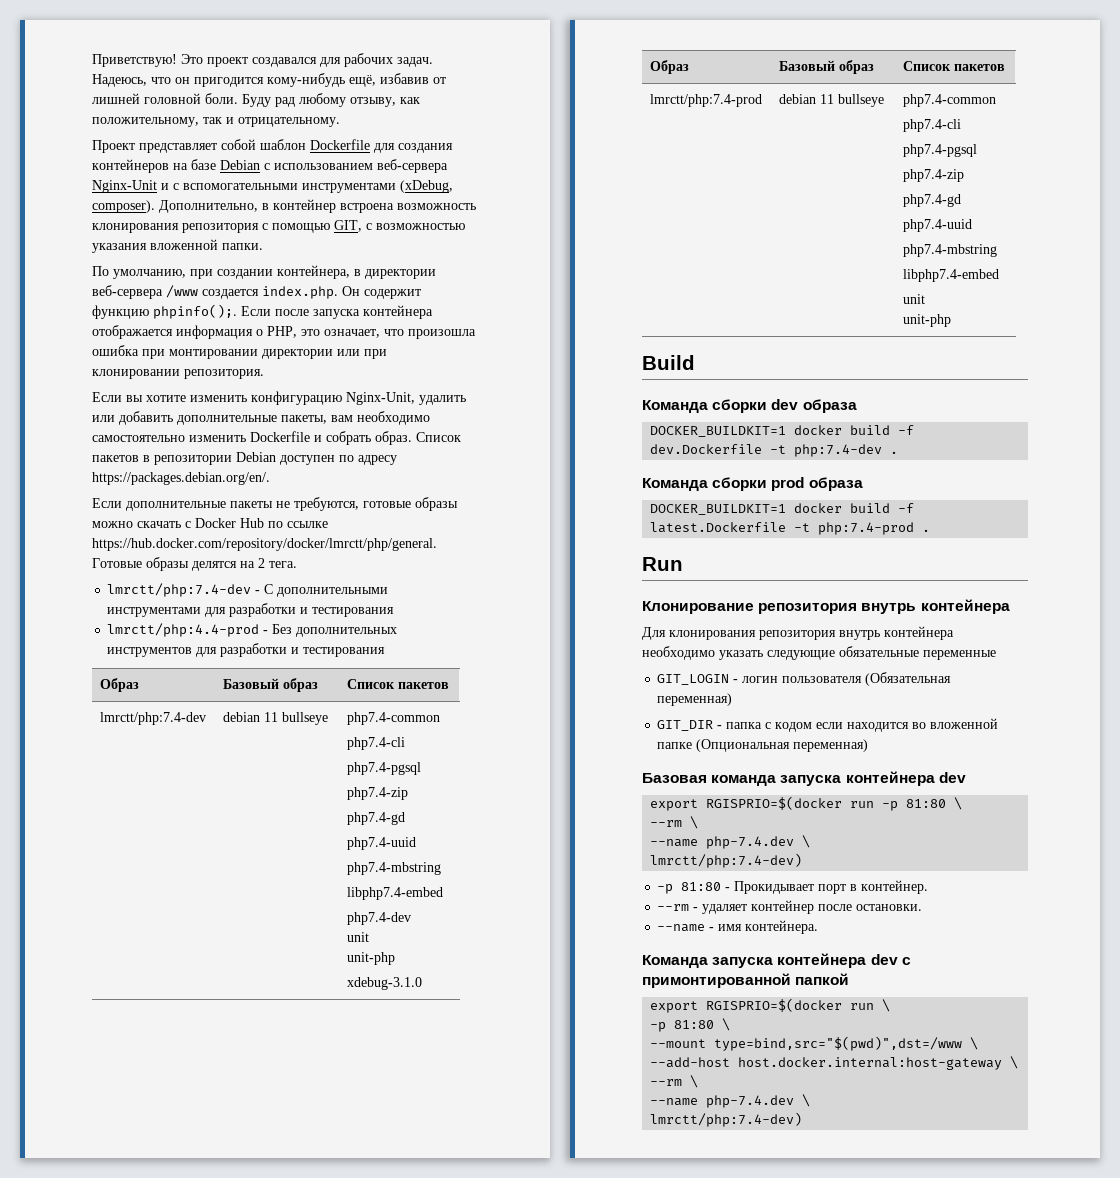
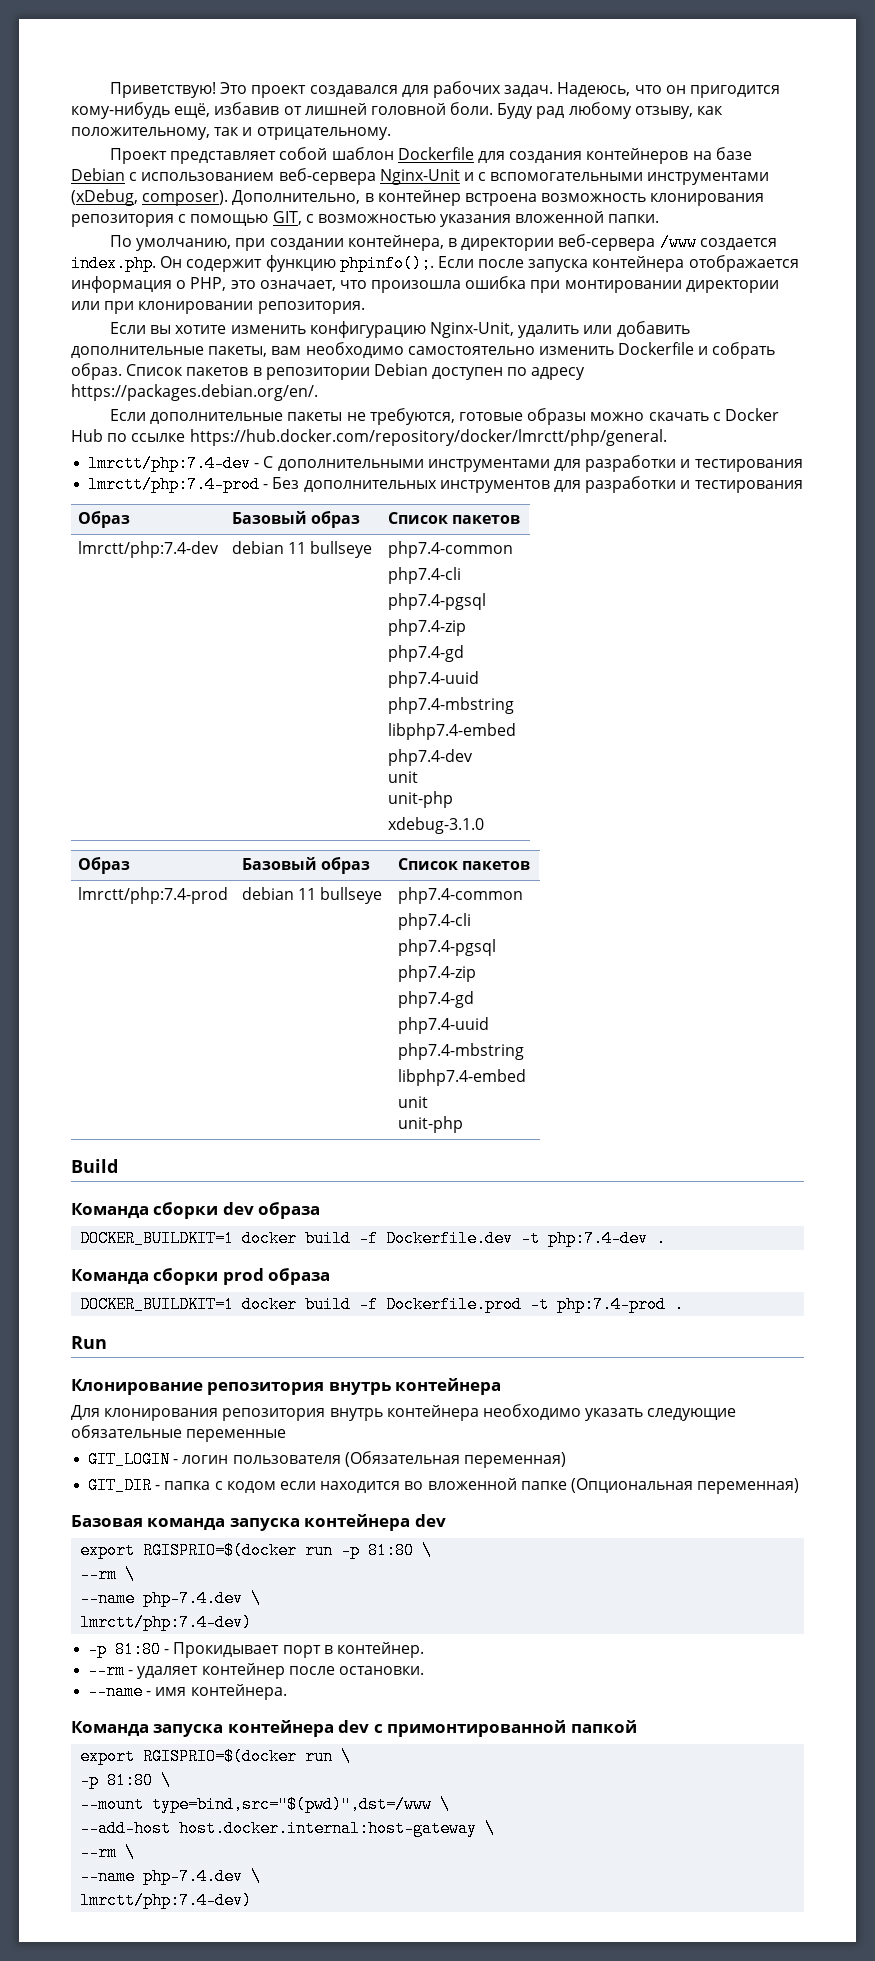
- Если дополнительные пакеты не требуются, готовые образы можно скачать с Docker Hub по ссылке https://hub.docker.com/repository/docker/lmrctt/php/general. Готовые образы делятся на 2 тега.
+ Если дополнительные пакеты не требуются, готовые образы можно скачать с Docker Hub по ссылке https://hub.docker.com/repository/docker/lmrctt/php/general.
- lmrctt/php:4.4-prod - Без дополнительных инструментов для разработки и тестирования
+ lmrctt/php:7.4-prod - Без дополнительных инструментов для разработки и тестирования
- DOCKER_BUILDKIT=1 docker build -f dev.Dockerfile -t php:7.4-dev .
+ DOCKER_BUILDKIT=1 docker build -f Dockerfile.dev -t php:7.4-dev .
- DOCKER_BUILDKIT=1 docker build -f latest.Dockerfile -t php:7.4-prod .
+ DOCKER_BUILDKIT=1 docker build -f Dockerfile.prod -t php:7.4-prod .

